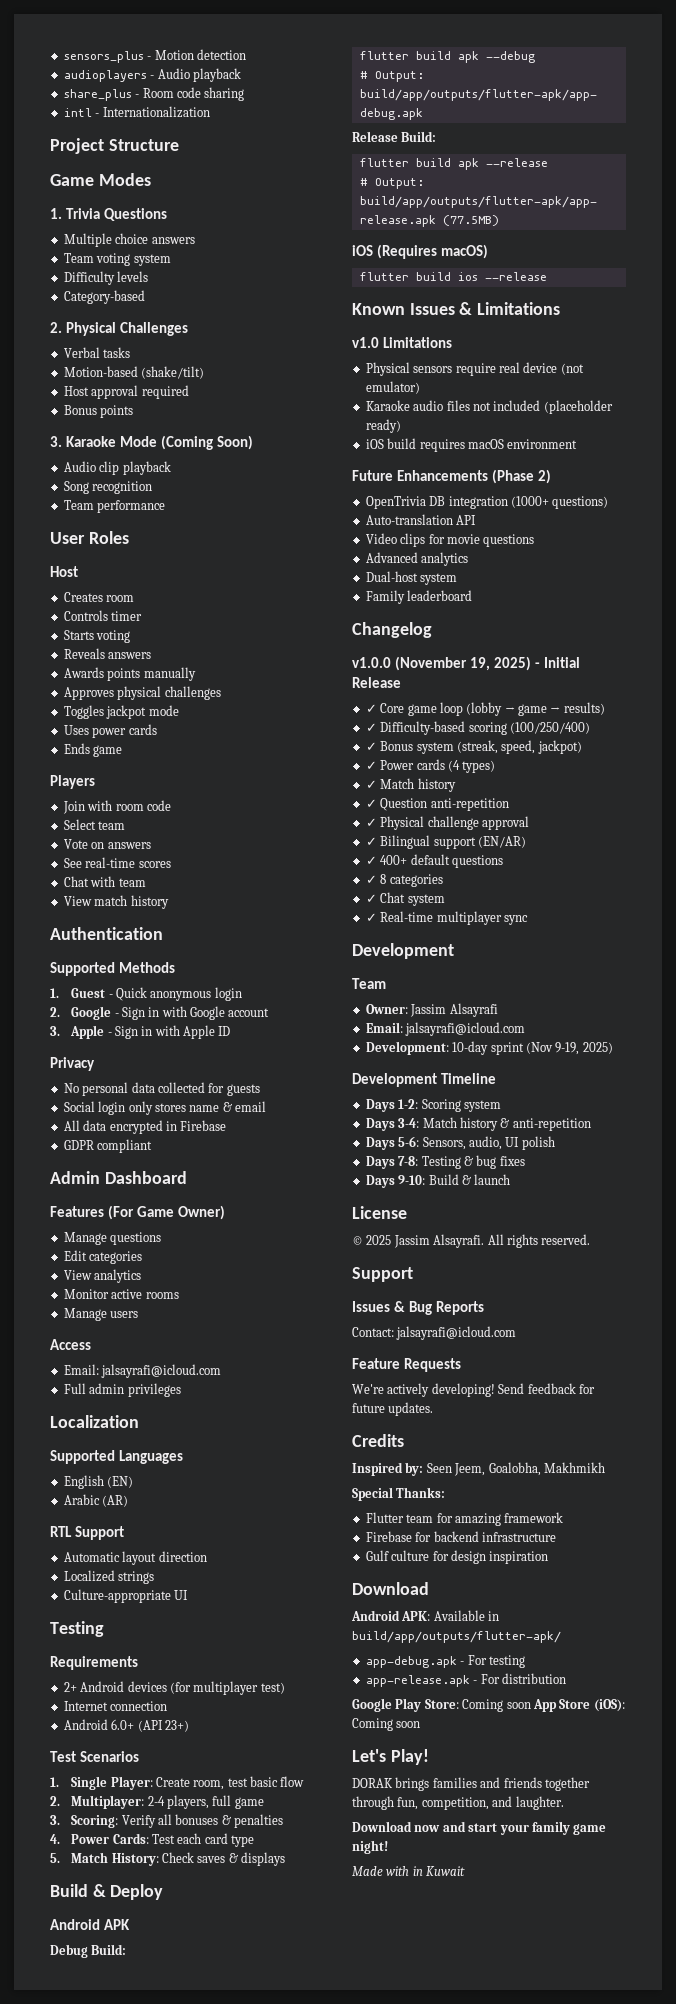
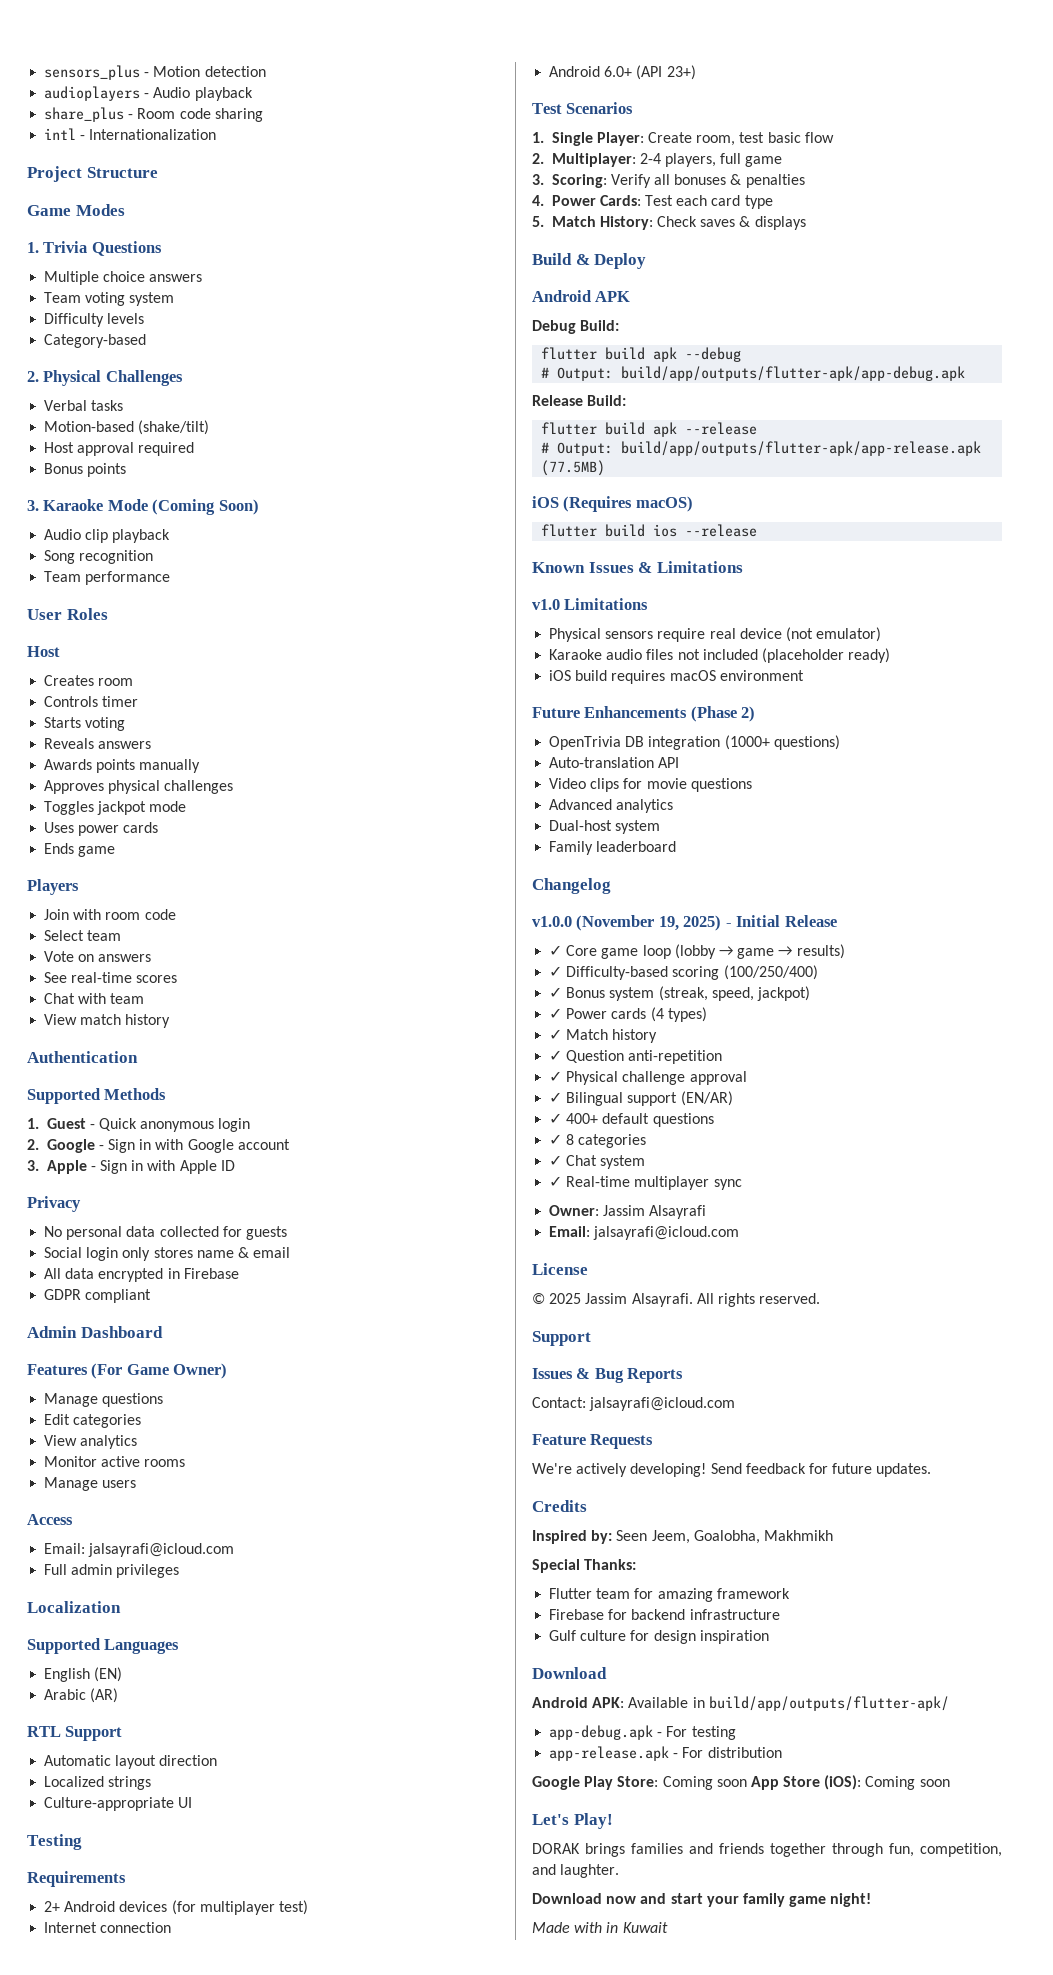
  ✓ Real-time multiplayer sync
- Development
- Team
- Development: 10-day sprint (Nov 9-19, 2025)
- Development Timeline
- Days 1-2: Scoring system
- Days 3-4: Match history & anti-repetition
- Days 5-6: Sensors, audio, UI polish
- Days 7-8: Testing & bug fixes
- Days 9-10: Build & launch

